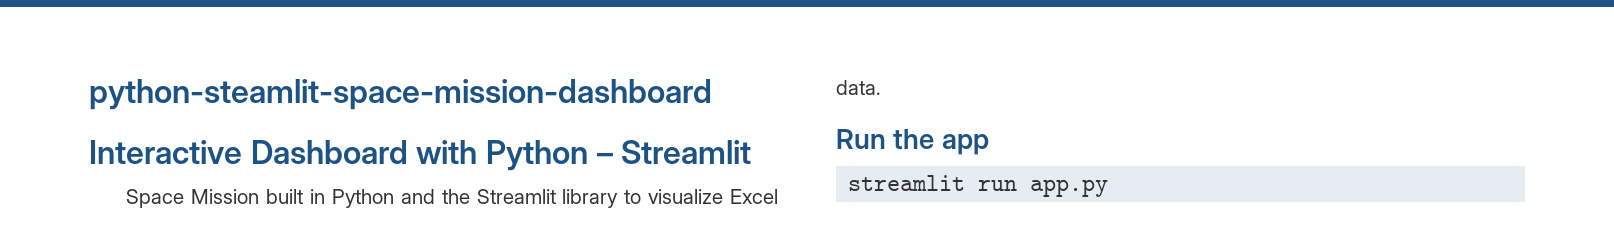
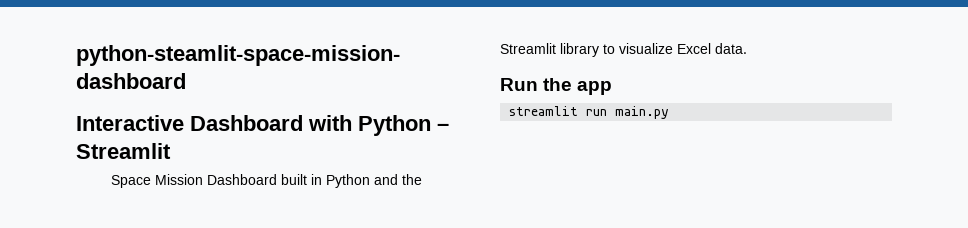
- Space Mission built in Python and the Streamlit library to visualize Excel data.
+ Space Mission Dashboard built in Python and the Streamlit library to visualize Excel data.
- streamlit run app.py
+ streamlit run main.py

